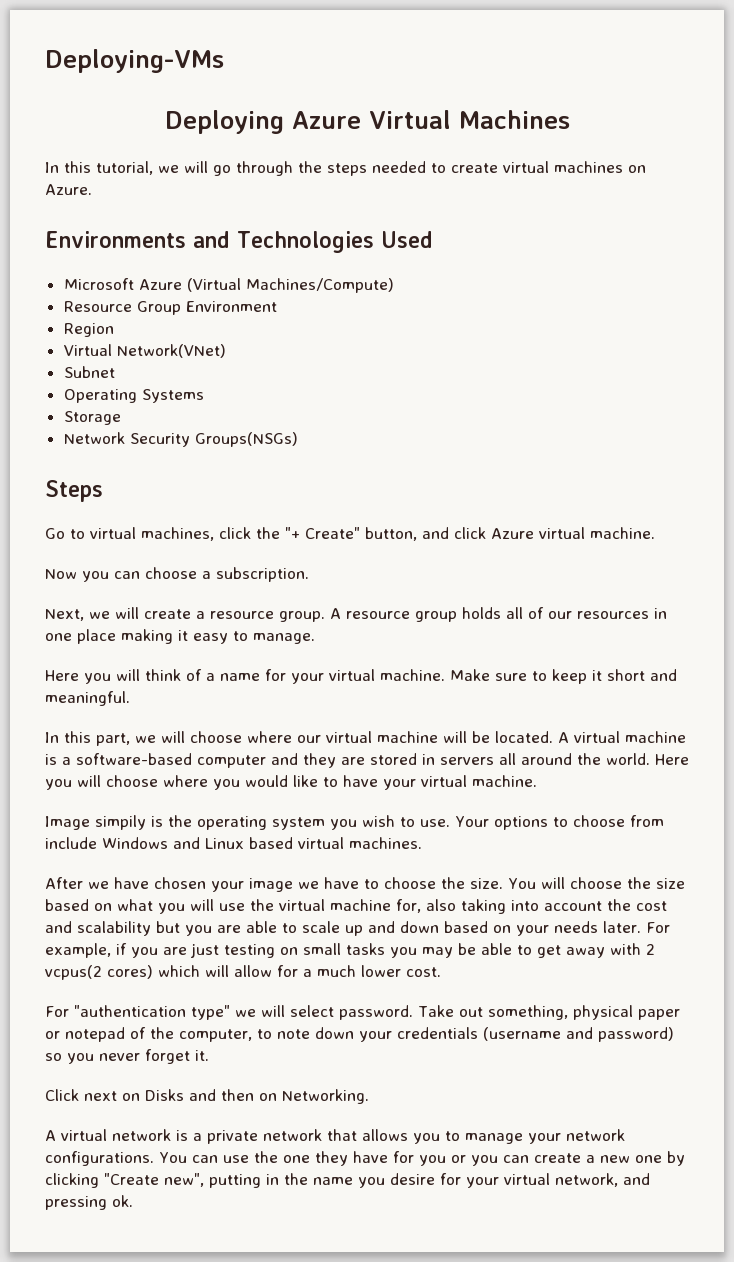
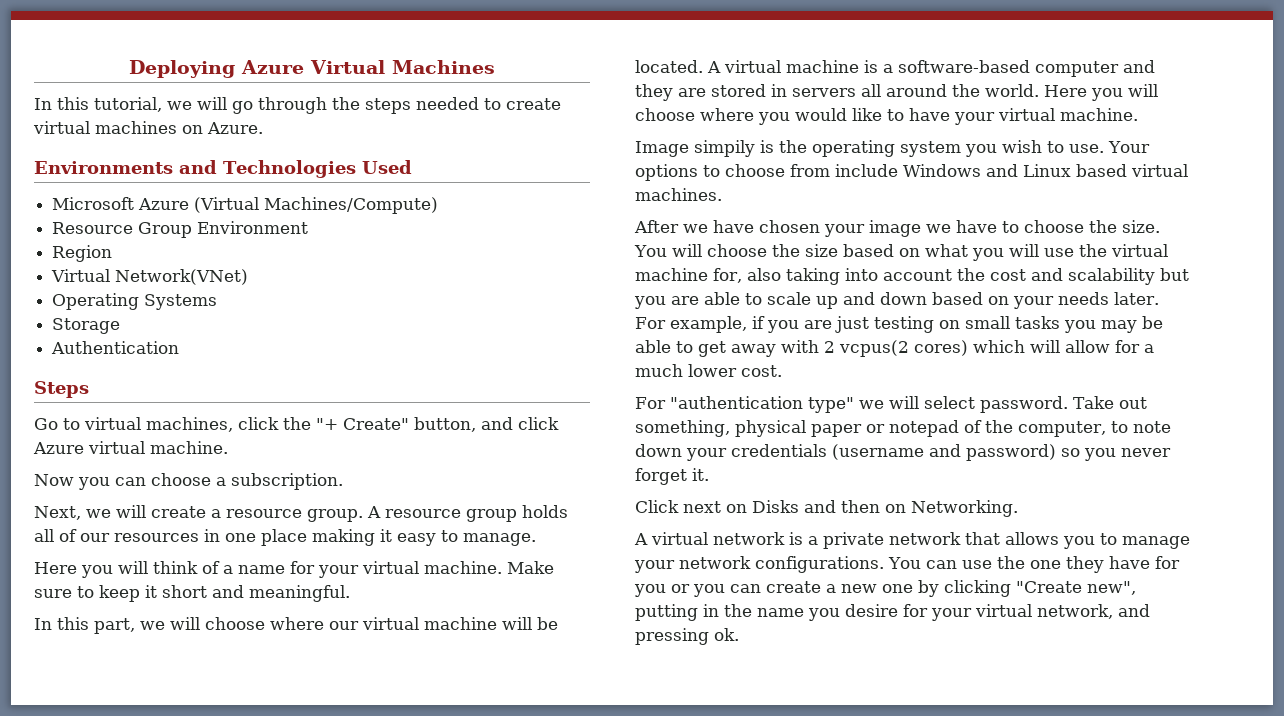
- Deploying-VMs
- Subnet
- Network Security Groups(NSGs)
+ Authentication

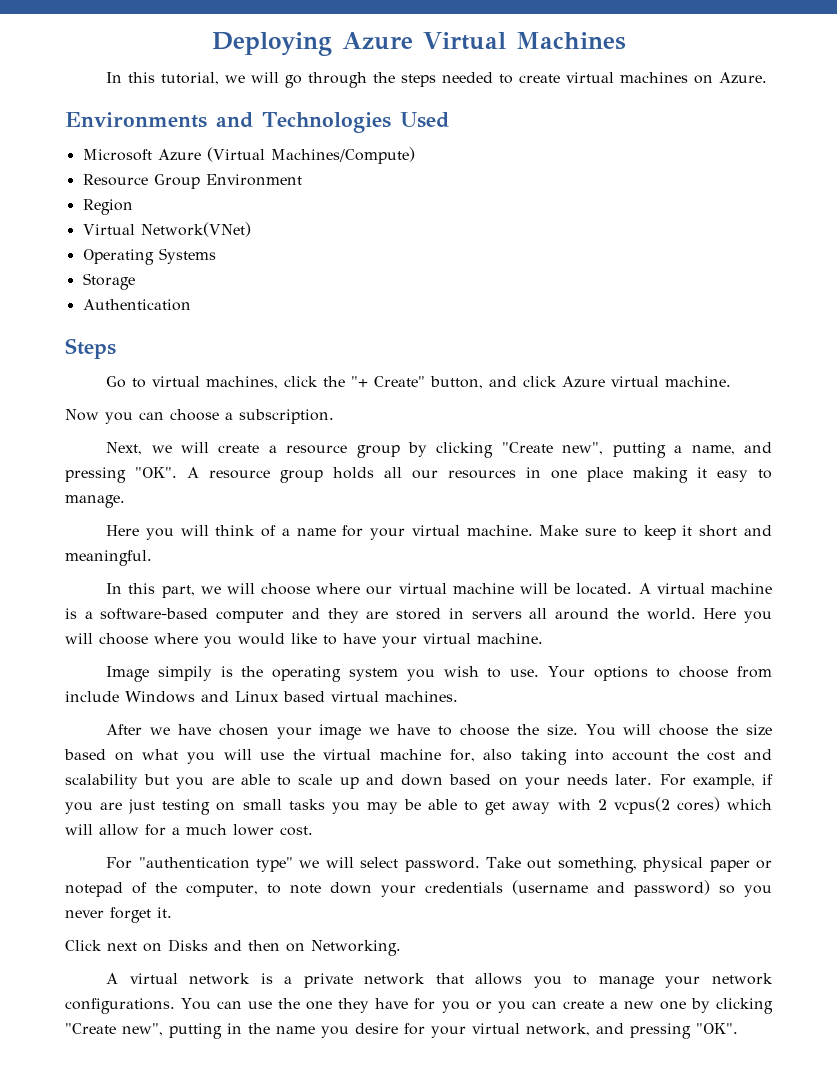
- Next, we will create a resource group. A resource group holds all of our resources in one place making it easy to manage.
+ Next, we will create a resource group by clicking "Create new", putting a name, and pressing "OK". A resource group holds all our resources in one place making it easy to manage.
- You can use the one they have for you or you can create a new one by clicking "Create new", putting in the name you desire for your virtual network, and pressing ok.
+ You can use the one they have for you or you can create a new one by clicking "Create new", putting in the name you desire for your virtual network, and pressing "OK".

